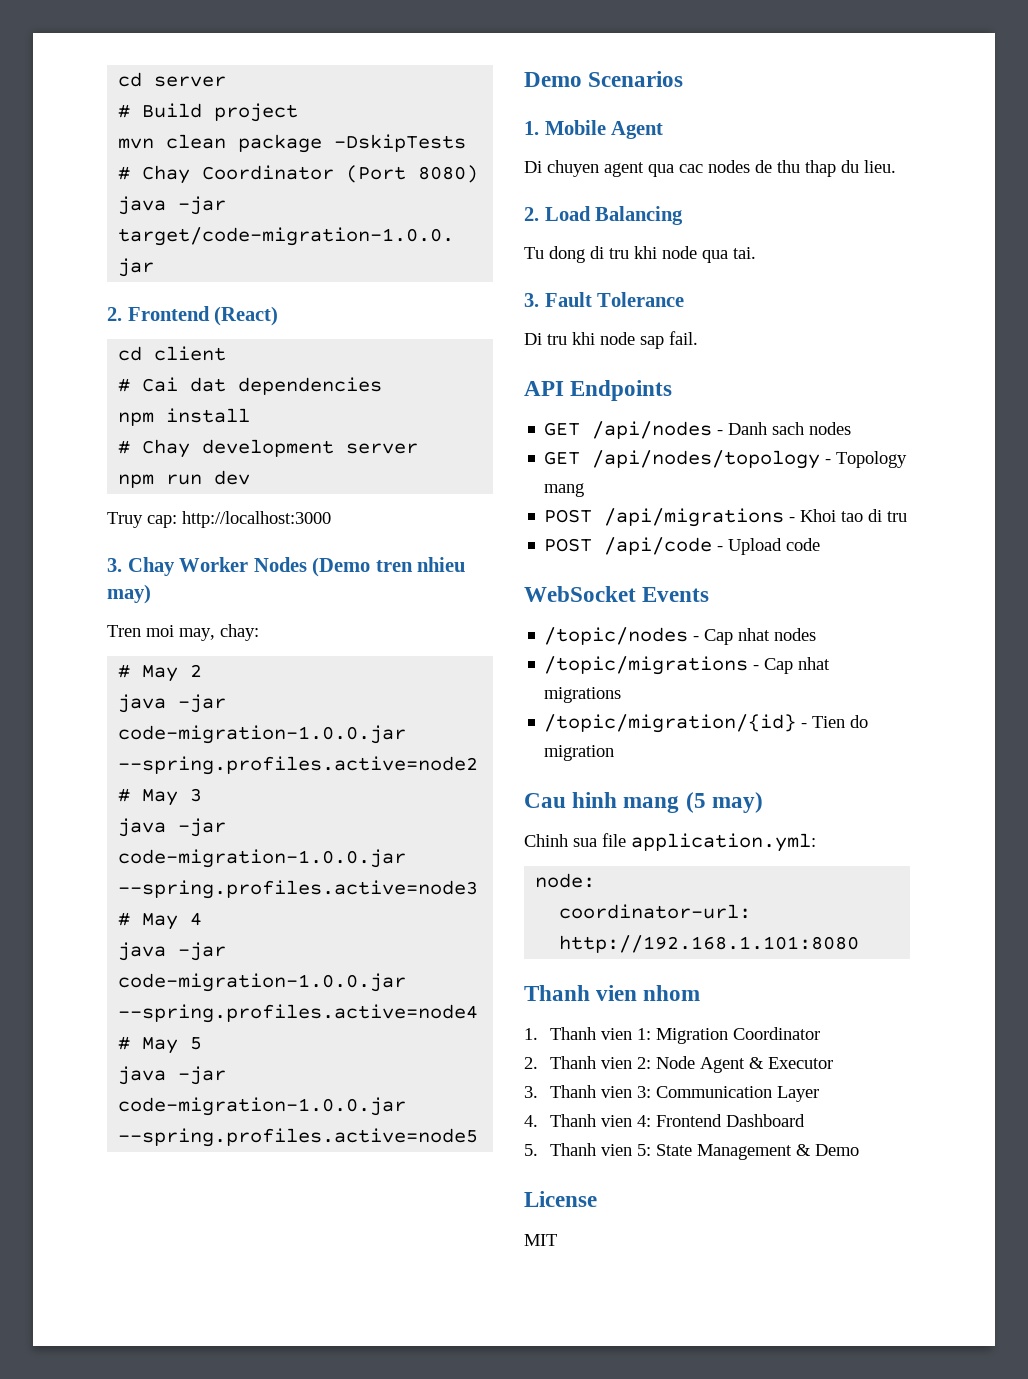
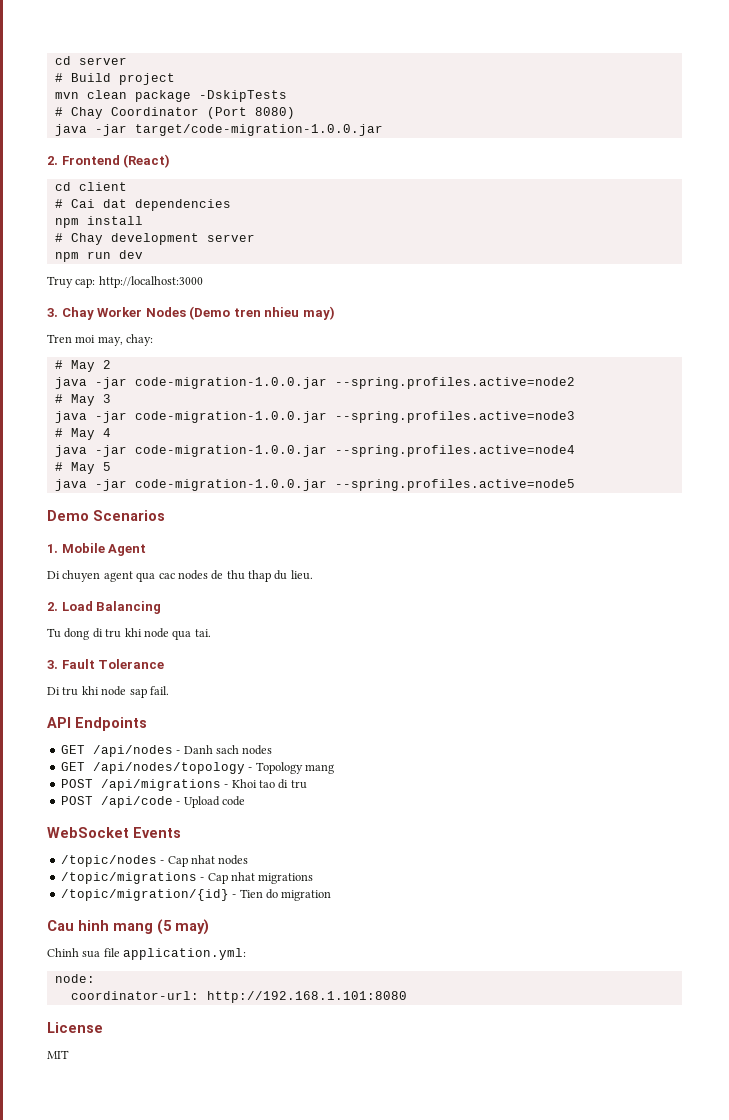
- Thanh vien nhom
- 1. Thanh vien 1: Migration Coordinator
- 2. Thanh vien 2: Node Agent & Executor
- 3. Thanh vien 3: Communication Layer
- 4. Thanh vien 4: Frontend Dashboard
- 5. Thanh vien 5: State Management & Demo

